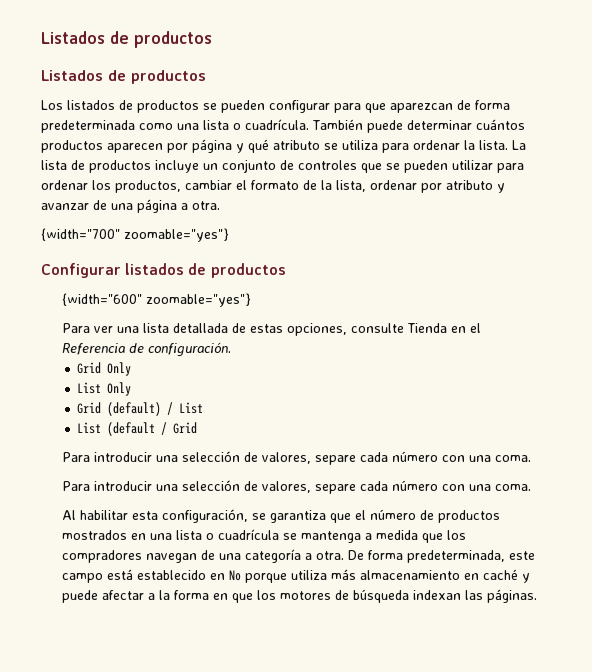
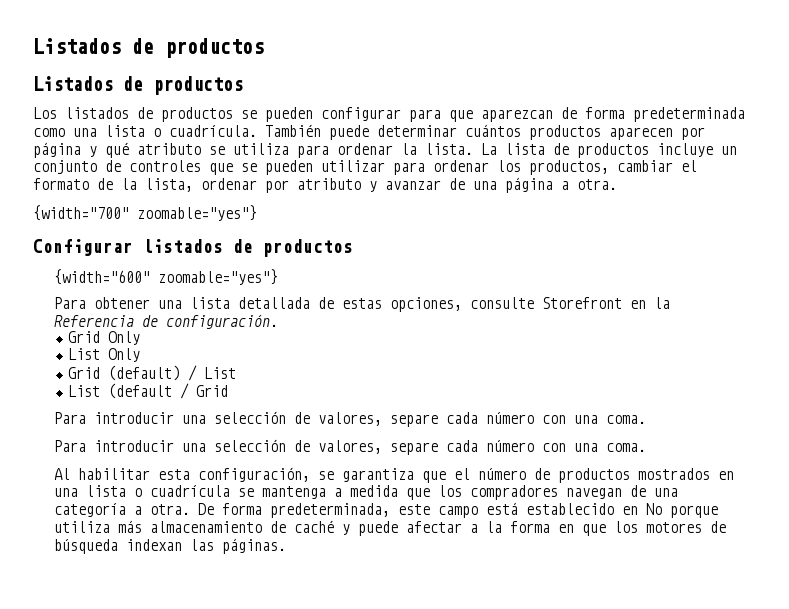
- Para ver una lista detallada de estas opciones, consulte Tienda en el Referencia de configuración.
+ Para obtener una lista detallada de estas opciones, consulte Storefront en la Referencia de configuración.
- De forma predeterminada, este campo está establecido en No porque utiliza más almacenamiento en caché y puede afectar a la forma en que los motores de búsqueda indexan las páginas.
+ De forma predeterminada, este campo está establecido en No porque utiliza más almacenamiento de caché y puede afectar a la forma en que los motores de búsqueda indexan las páginas.

